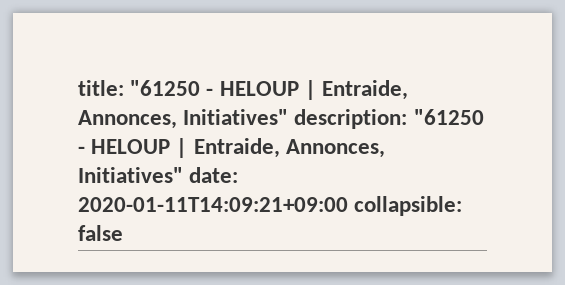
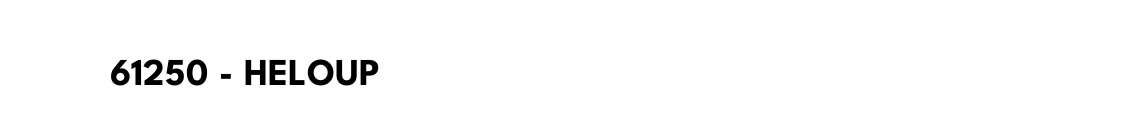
- title: "61250 - HELOUP | Entraide, Annonces, Initiatives" description: "61250 - HELOUP | Entraide, Annonces, Initiatives" date: 2020-01-11T14:09:21+09:00 collapsible: false
+ 61250 - HELOUP

